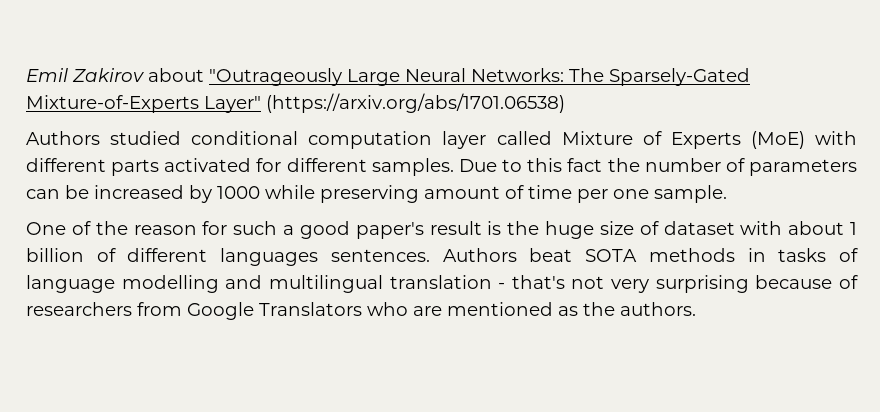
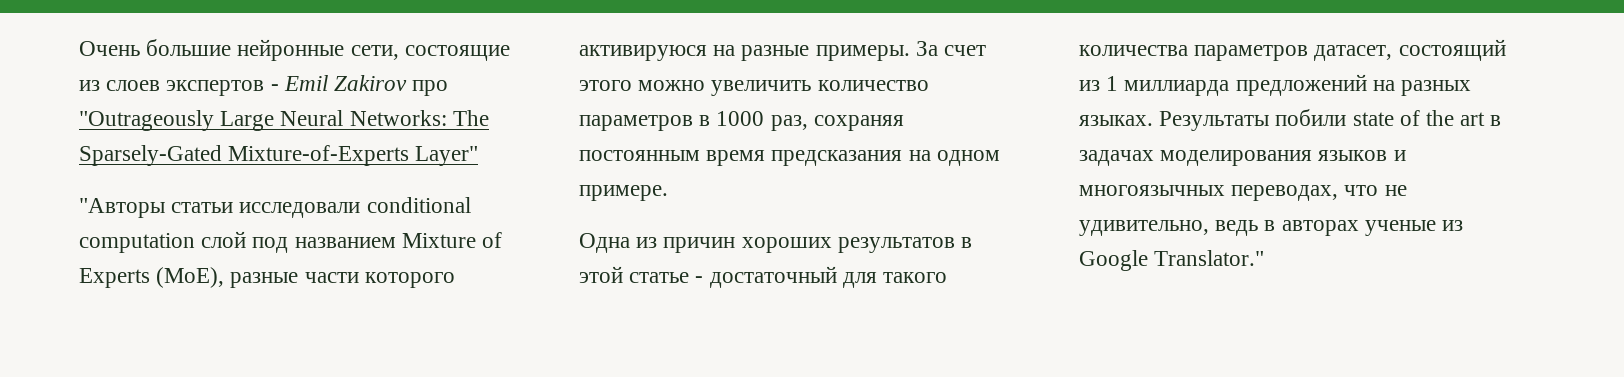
- Emil Zakirov about "Outrageously Large Neural Networks: The Sparsely-Gated Mixture-of-Experts Layer" (https://arxiv.org/abs/1701.06538)
- Authors studied conditional computation layer called Mixture of Experts (MoE) with different parts activated for different samples. Due to this fact the number of parameters can be increased by 1000 while preserving amount of time per one sample.
- One of the reason for such a good paper's result is the huge size of dataset with about 1 billion of different languages sentences. Authors beat SOTA methods in tasks of language modelling and multilingual translation - that's not very surprising because of researchers from Google Translators who are mentioned as the authors.
+ Очень большие нейронные сети, состоящие из слоев экспертов - Emil Zakirov про "Outrageously Large Neural Networks: The Sparsely-Gated Mixture-of-Experts Layer"
+ "Авторы статьи исследовали conditional computation слой под названием Mixture of Experts (MoE), разные части которого активируюся на разные примеры. За счет этого можно увеличить количество параметров в 1000 раз, сохраняя постоянным время предсказания на одном примере.
+ Одна из причин хороших результатов в этой статье - достаточный для такого количества параметров датасет, состоящий из 1 миллиарда предложений на разных языках. Результаты побили state of the art в задачах моделирования языков и многоязычных переводах, что не удивительно, ведь в авторах ученые из Google Translator."

